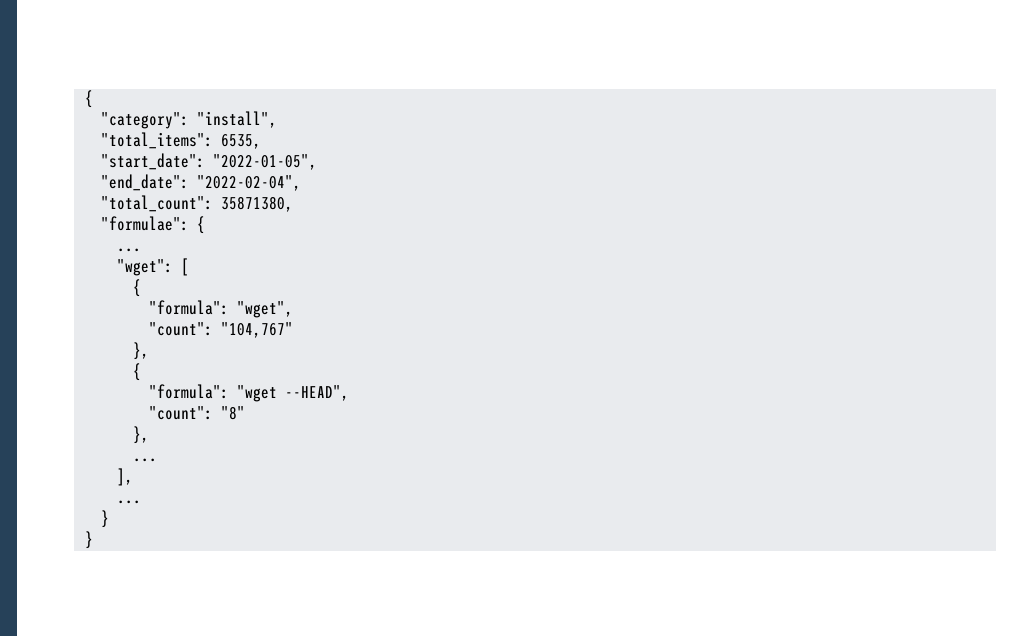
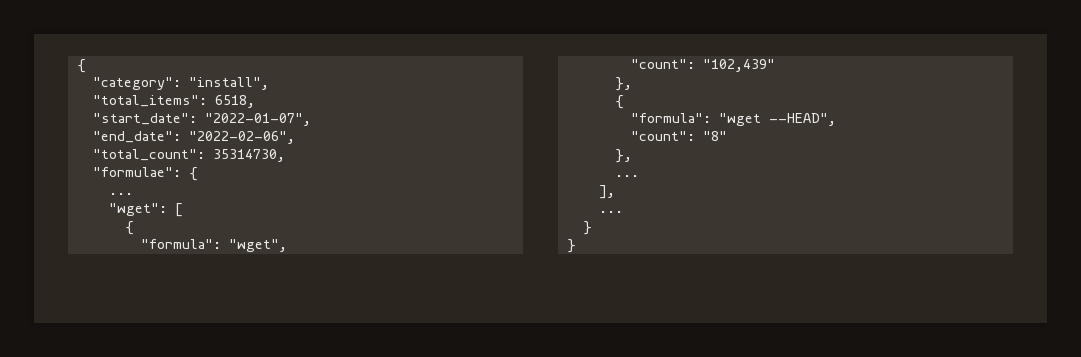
- "total_items": 6535,
+ "total_items": 6518,
- "start_date": "2022-01-05",
+ "start_date": "2022-01-07",
- "end_date": "2022-02-04",
+ "end_date": "2022-02-06",
- "total_count": 35871380,
+ "total_count": 35314730,
- "count": "104,767"
+ "count": "102,439"

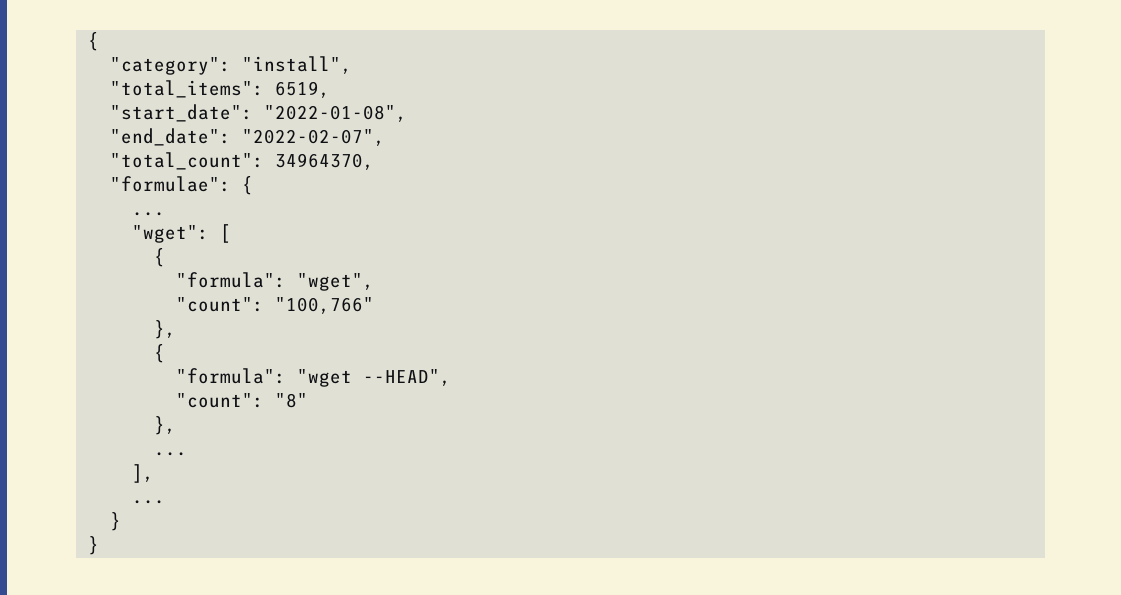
- "total_items": 6518,
+ "total_items": 6519,
- "start_date": "2022-01-07",
+ "start_date": "2022-01-08",
- "end_date": "2022-02-06",
+ "end_date": "2022-02-07",
- "total_count": 35314730,
+ "total_count": 34964370,
- "count": "102,439"
+ "count": "100,766"

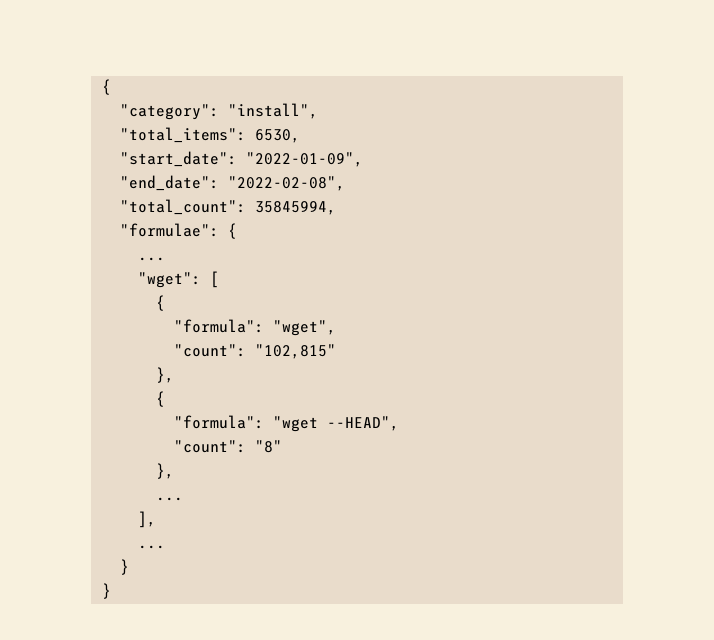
- "total_items": 6519,
+ "total_items": 6530,
- "start_date": "2022-01-08",
+ "start_date": "2022-01-09",
- "end_date": "2022-02-07",
+ "end_date": "2022-02-08",
- "total_count": 34964370,
+ "total_count": 35845994,
- "count": "100,766"
+ "count": "102,815"

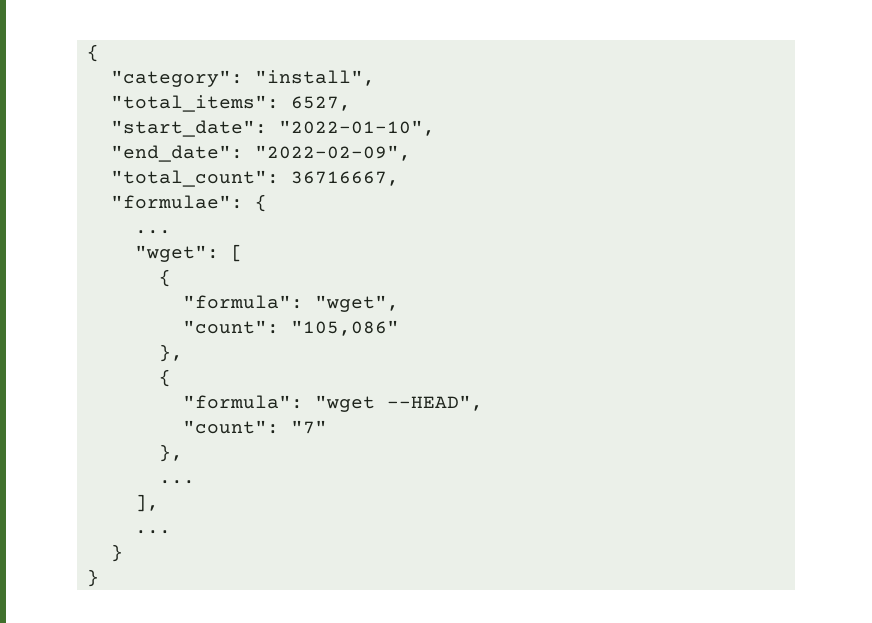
- "total_items": 6530,
+ "total_items": 6527,
- "start_date": "2022-01-09",
+ "start_date": "2022-01-10",
- "end_date": "2022-02-08",
+ "end_date": "2022-02-09",
- "total_count": 35845994,
+ "total_count": 36716667,
- "count": "102,815"
+ "count": "105,086"
- "count": "8"
+ "count": "7"

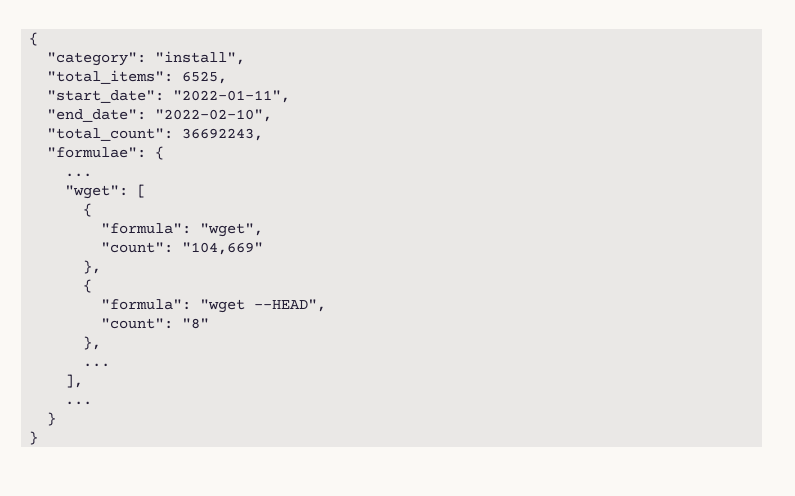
- "total_items": 6527,
+ "total_items": 6525,
- "start_date": "2022-01-10",
+ "start_date": "2022-01-11",
- "end_date": "2022-02-09",
+ "end_date": "2022-02-10",
- "total_count": 36716667,
+ "total_count": 36692243,
- "count": "105,086"
+ "count": "104,669"
- "count": "7"
+ "count": "8"

